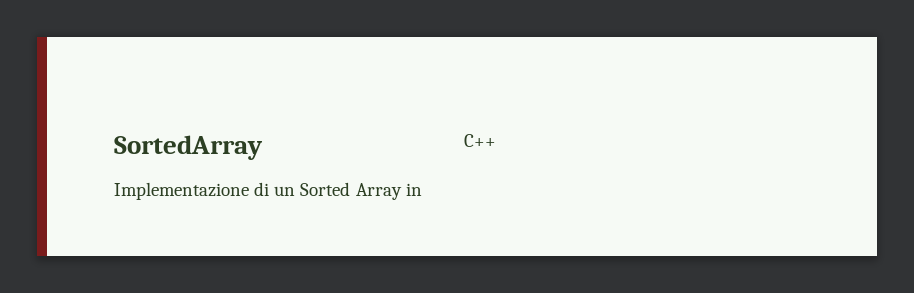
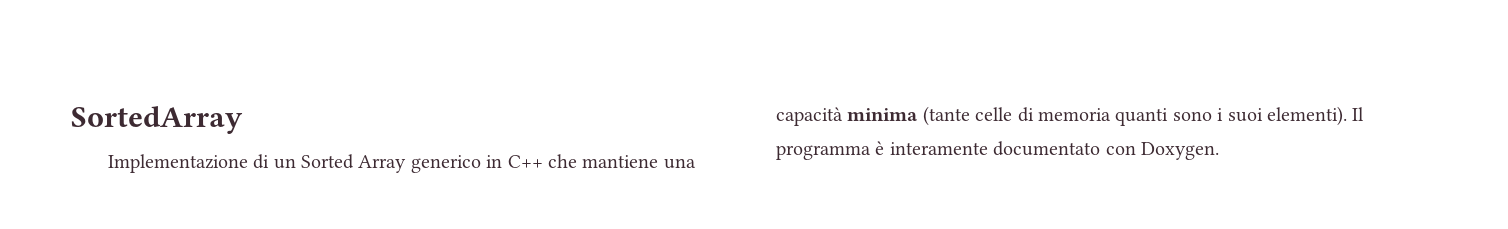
- Implementazione di un Sorted Array in C++
+ Implementazione di un Sorted Array generico in C++ che mantiene una capacità minima (tante celle di memoria quanti sono i suoi elementi). Il programma è interamente documentato con Doxygen.

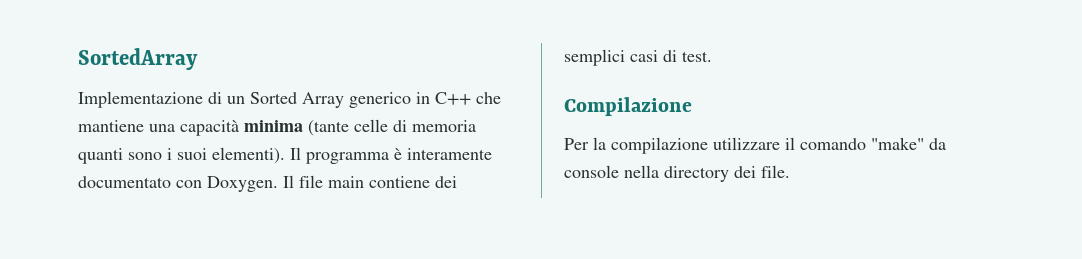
+ Il file main contiene dei semplici casi di test.
+ Compilazione
+ Per la compilazione utilizzare il comando "make" da console nella directory dei file.

